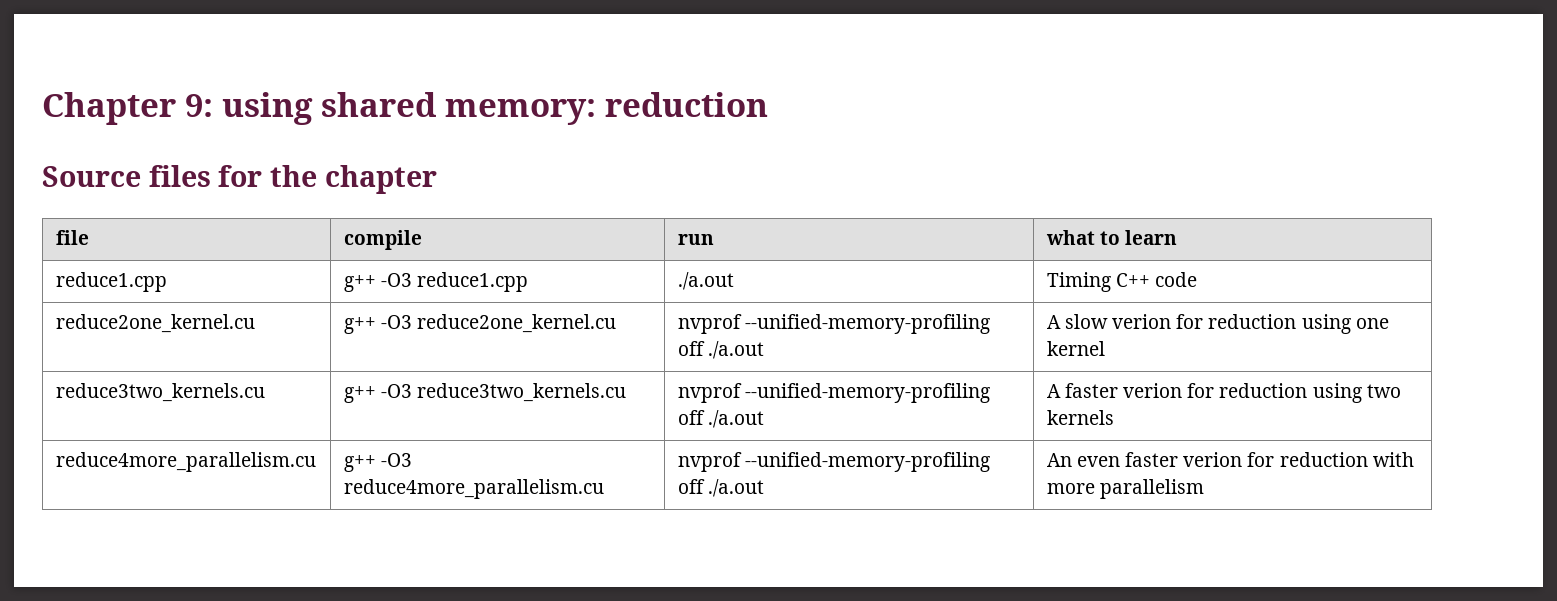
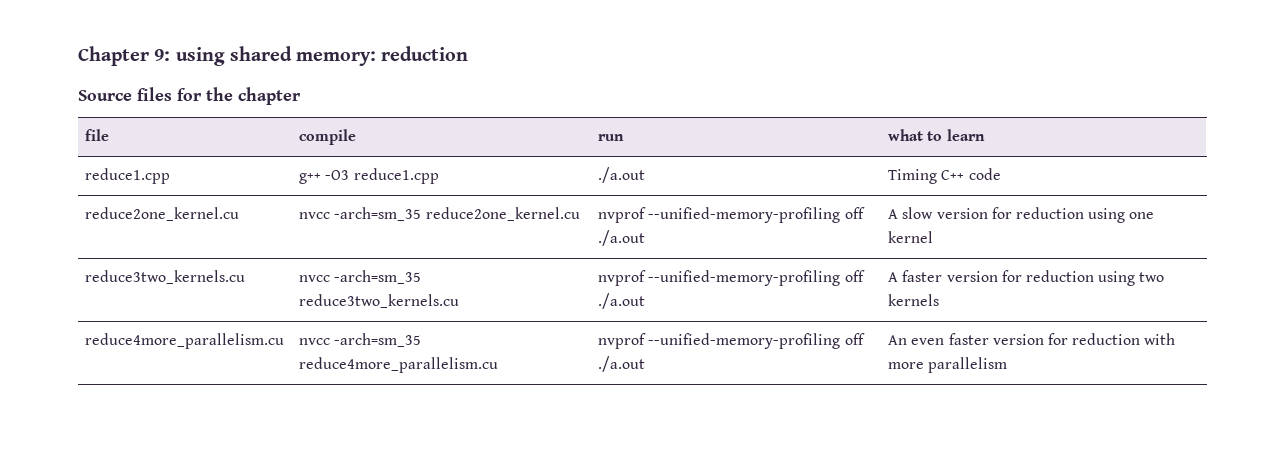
- reduce2one_kernel.cu | g++ -O3 reduce2one_kernel.cu | nvprof --unified-memory-profiling off ./a.out | A slow verion for reduction using one kernel
+ reduce2one_kernel.cu | nvcc -arch=sm_35 reduce2one_kernel.cu | nvprof --unified-memory-profiling off ./a.out | A slow version for reduction using one kernel
- reduce3two_kernels.cu | g++ -O3 reduce3two_kernels.cu | nvprof --unified-memory-profiling off ./a.out | A faster verion for reduction using two kernels
+ reduce3two_kernels.cu | nvcc -arch=sm_35 reduce3two_kernels.cu | nvprof --unified-memory-profiling off ./a.out | A faster version for reduction using two kernels
- reduce4more_parallelism.cu | g++ -O3 reduce4more_parallelism.cu | nvprof --unified-memory-profiling off ./a.out | An even faster verion for reduction with more parallelism
+ reduce4more_parallelism.cu | nvcc -arch=sm_35 reduce4more_parallelism.cu | nvprof --unified-memory-profiling off ./a.out | An even faster version for reduction with more parallelism

